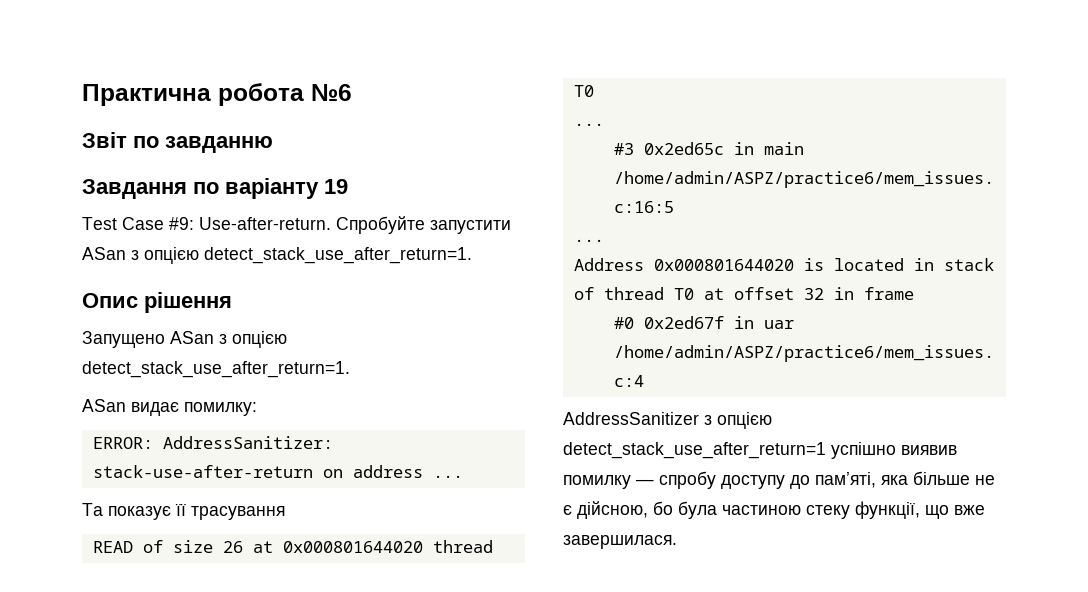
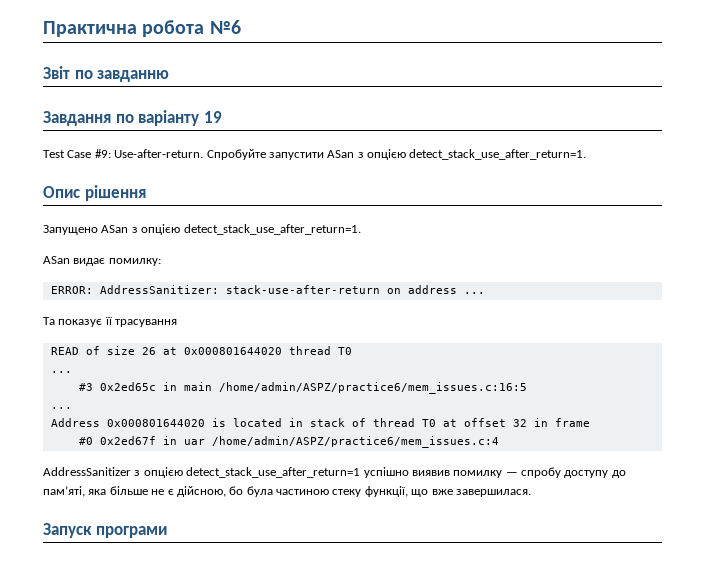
+ Запуск програми

